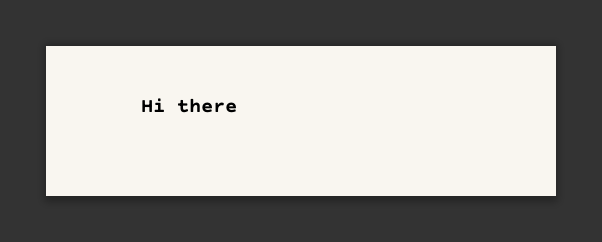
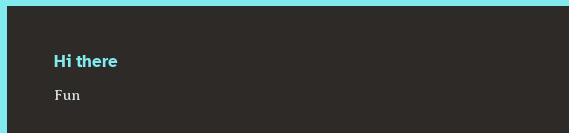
+ Fun

